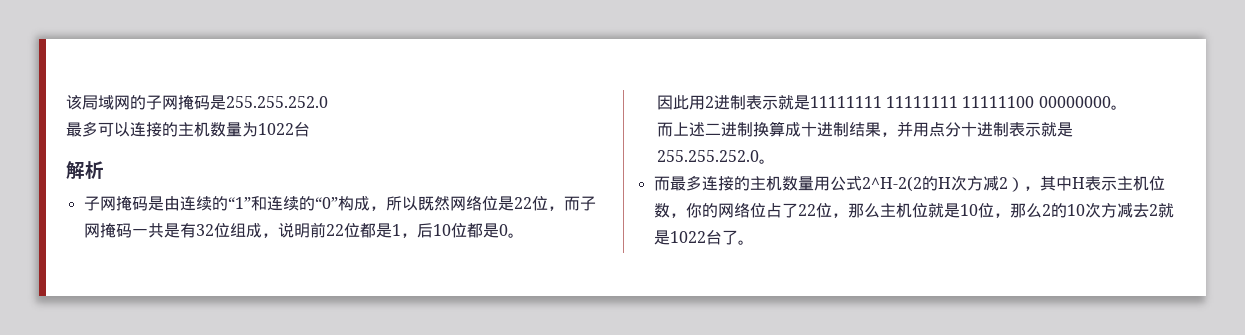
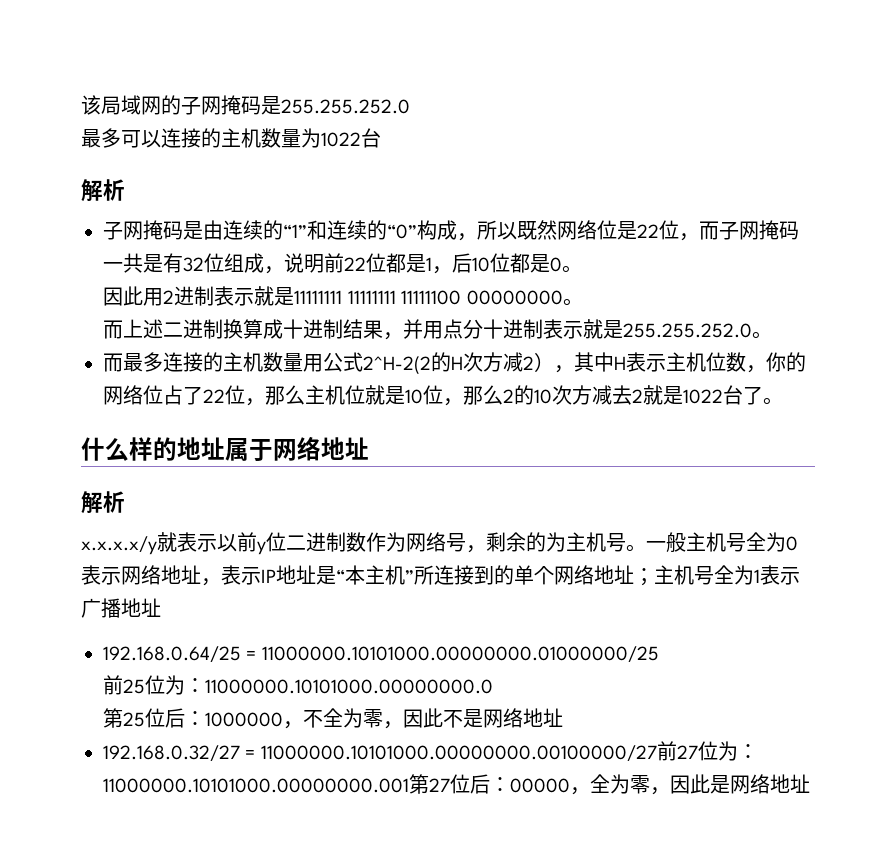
+ 什么样的地址属于网络地址
+ 解析
+ x.x.x.x/y就表示以前y位二进制数作为网络号，剩余的为主机号。一般主机号全为0表示网络地址，表示IP地址是“本主机”所连接到的单个网络地址；主机号全为1表示广播地址
+ 192.168.0.64/25 = 11000000.10101000.00000000.01000000/25
+ 前25位为：11000000.10101000.00000000.0
+ 第25位后：1000000，不全为零，因此不是网络地址
+ 192.168.0.32/27 = 11000000.10101000.00000000.00100000/27前27位为：11000000.10101000.00000000.001第27位后：00000，全为零，因此是网络地址

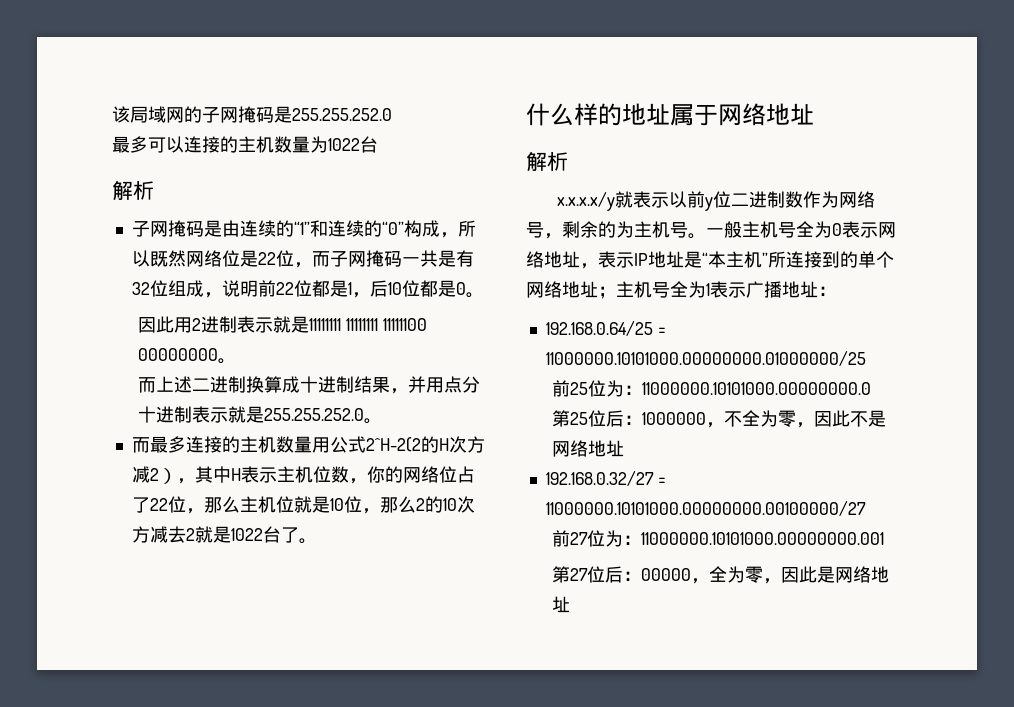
- 一般主机号全为0表示网络地址，表示IP地址是“本主机”所连接到的单个网络地址；主机号全为1表示广播地址
+ 一般主机号全为0表示网络地址，表示IP地址是“本主机”所连接到的单个网络地址；主机号全为1表示广播地址：
- 192.168.0.32/27 = 11000000.10101000.00000000.00100000/27前27位为：11000000.10101000.00000000.001第27位后：00000，全为零，因此是网络地址
+ 192.168.0.32/27 = 11000000.10101000.00000000.00100000/27
+ 前27位为：11000000.10101000.00000000.001
+ 第27位后：00000，全为零，因此是网络地址

